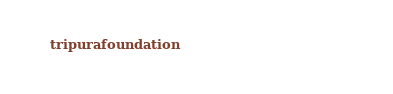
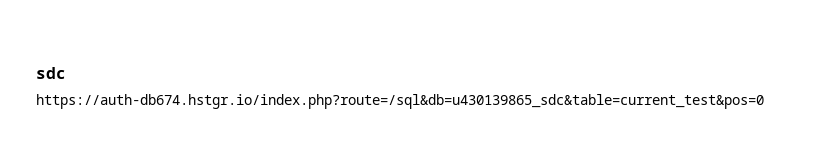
- tripurafoundation
+ sdc
+ https://auth-db674.hstgr.io/index.php?route=/sql&db=u430139865_sdc&table=current_test&pos=0

